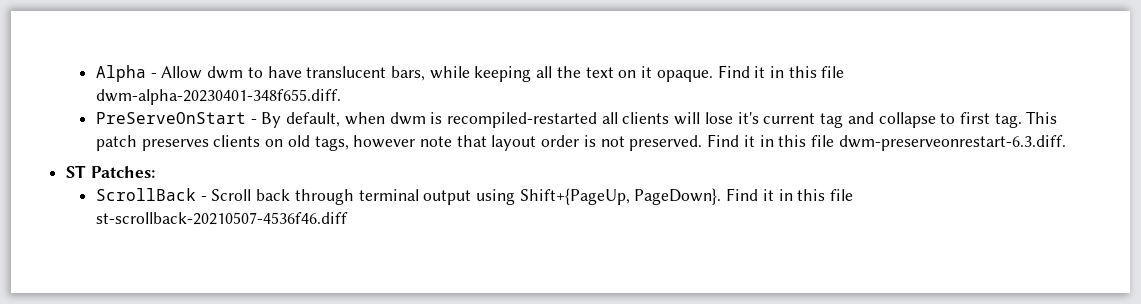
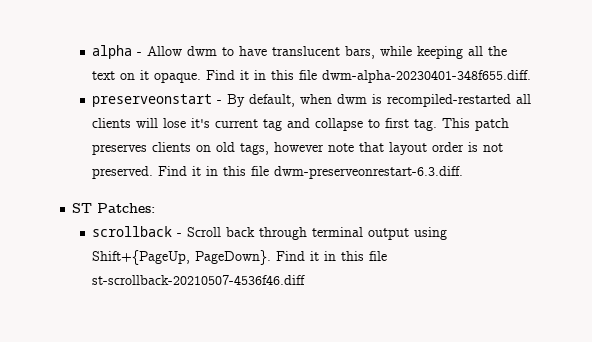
- Alpha - Allow dwm to have translucent bars, while keeping all the text on it opaque.
+ alpha - Allow dwm to have translucent bars, while keeping all the text on it opaque.
- PreServeOnStart - By default, when dwm is recompiled-restarted all clients will lose it's current tag and collapse to first tag.
+ preserveonstart - By default, when dwm is recompiled-restarted all clients will lose it's current tag and collapse to first tag.
- ScrollBack - Scroll back through terminal output using Shift+{PageUp, PageDown}.
+ scrollback - Scroll back through terminal output using Shift+{PageUp, PageDown}.

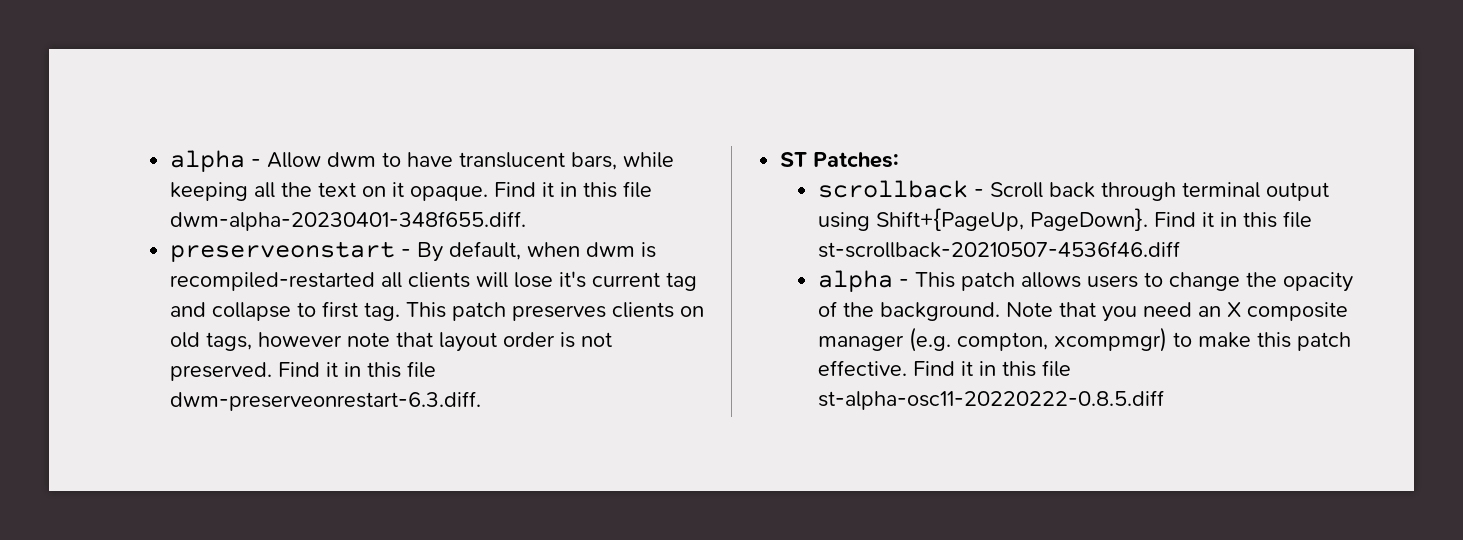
+ alpha - This patch allows users to change the opacity of the background. Note that you need an X composite manager (e.g. compton, xcompmgr) to make this patch effective. Find it in this file st-alpha-osc11-20220222-0.8.5.diff

